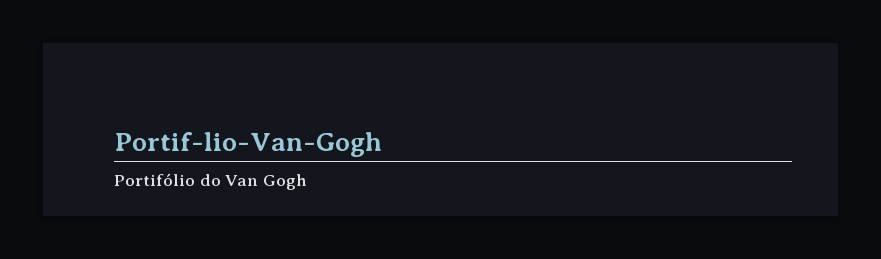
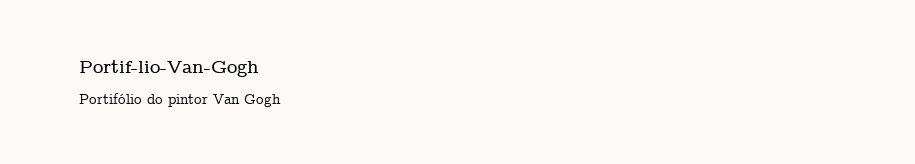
- Portifólio do Van Gogh
+ Portifólio do pintor Van Gogh

